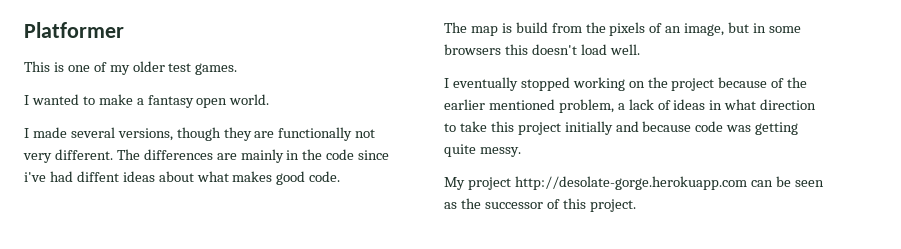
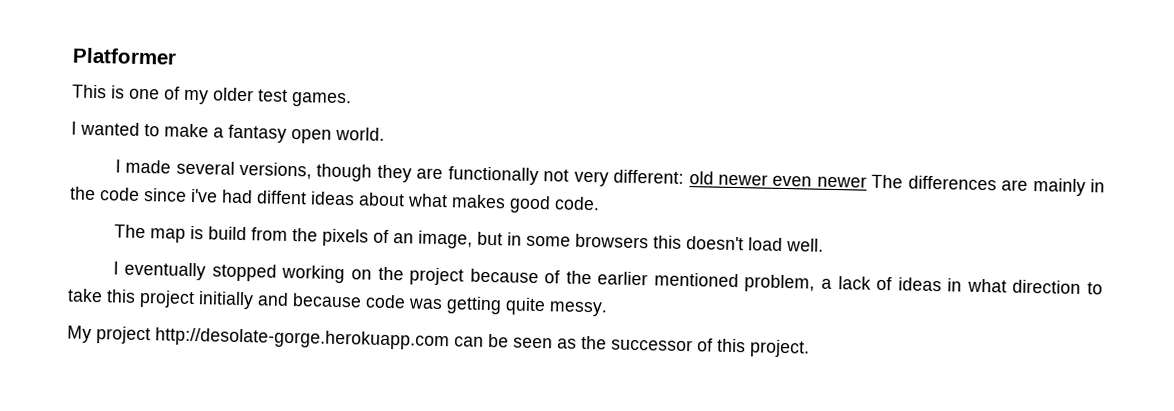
- I made several versions, though they are functionally not very different. The differences are mainly in the code since i've had diffent ideas about what makes good code.
+ I made several versions, though they are functionally not very different: old newer even newer The differences are mainly in the code since i've had diffent ideas about what makes good code.

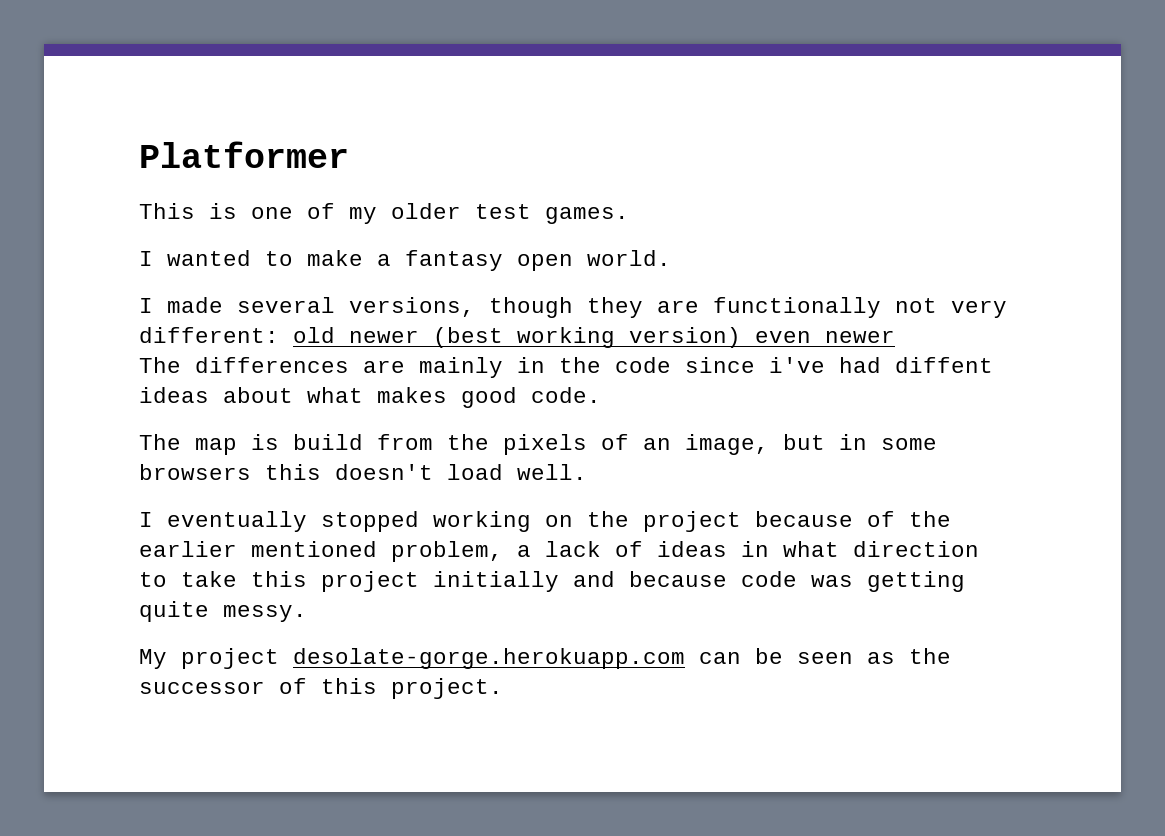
- I made several versions, though they are functionally not very different: old newer even newer The differences are mainly in the code since i've had diffent ideas about what makes good code.
+ I made several versions, though they are functionally not very different: old newer (best working version) even newer
+ The differences are mainly in the code since i've had diffent ideas about what makes good code.
- My project http://desolate-gorge.herokuapp.com can be seen as the successor of this project.
+ My project desolate-gorge.herokuapp.com can be seen as the successor of this project.

